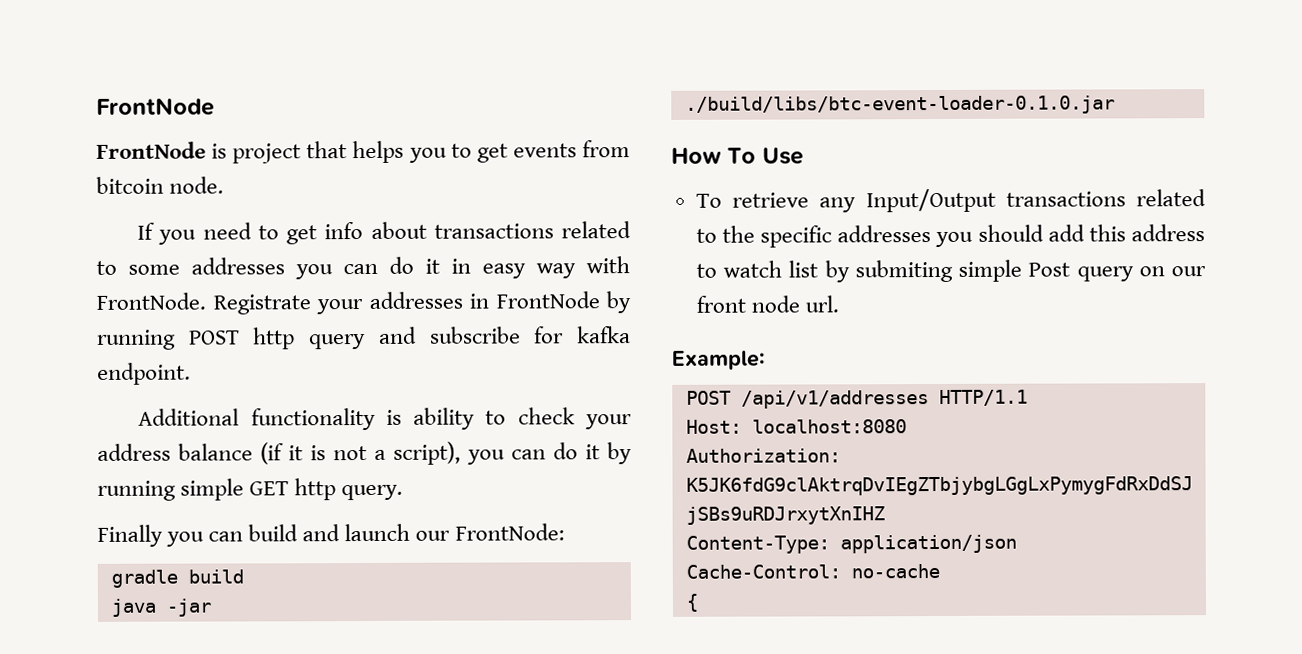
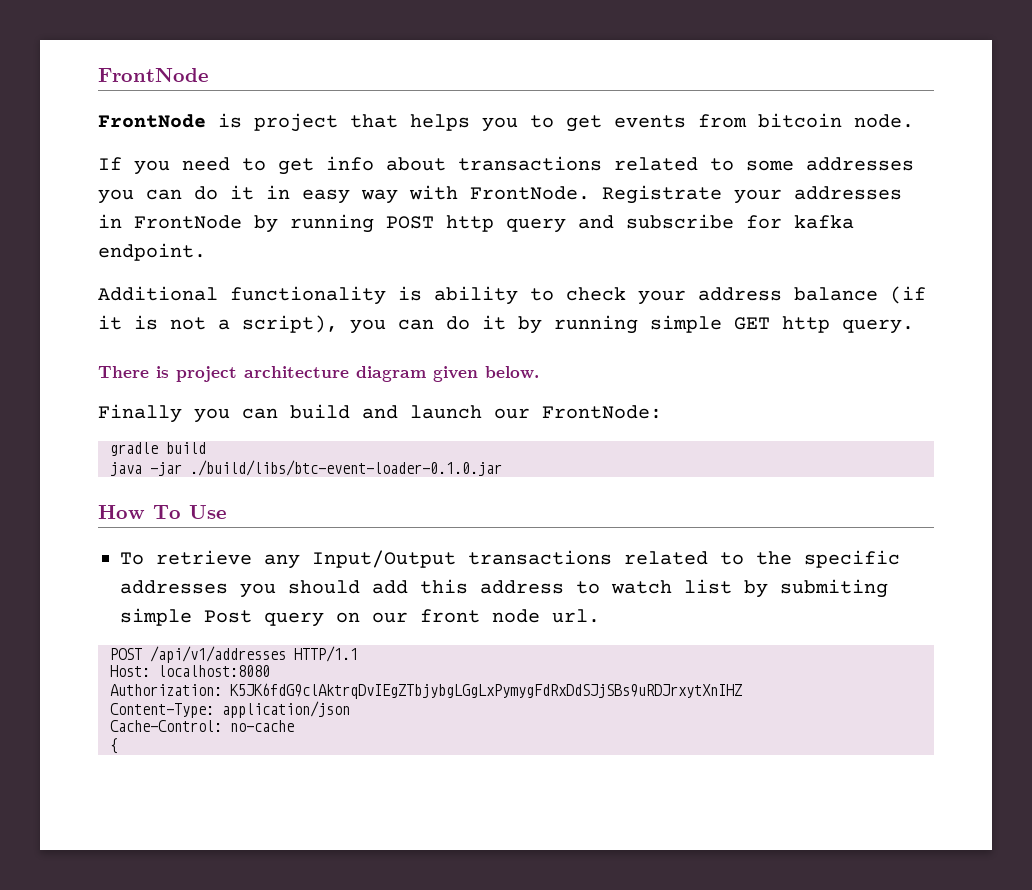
+ There is project architecture diagram given below.
- Example:

